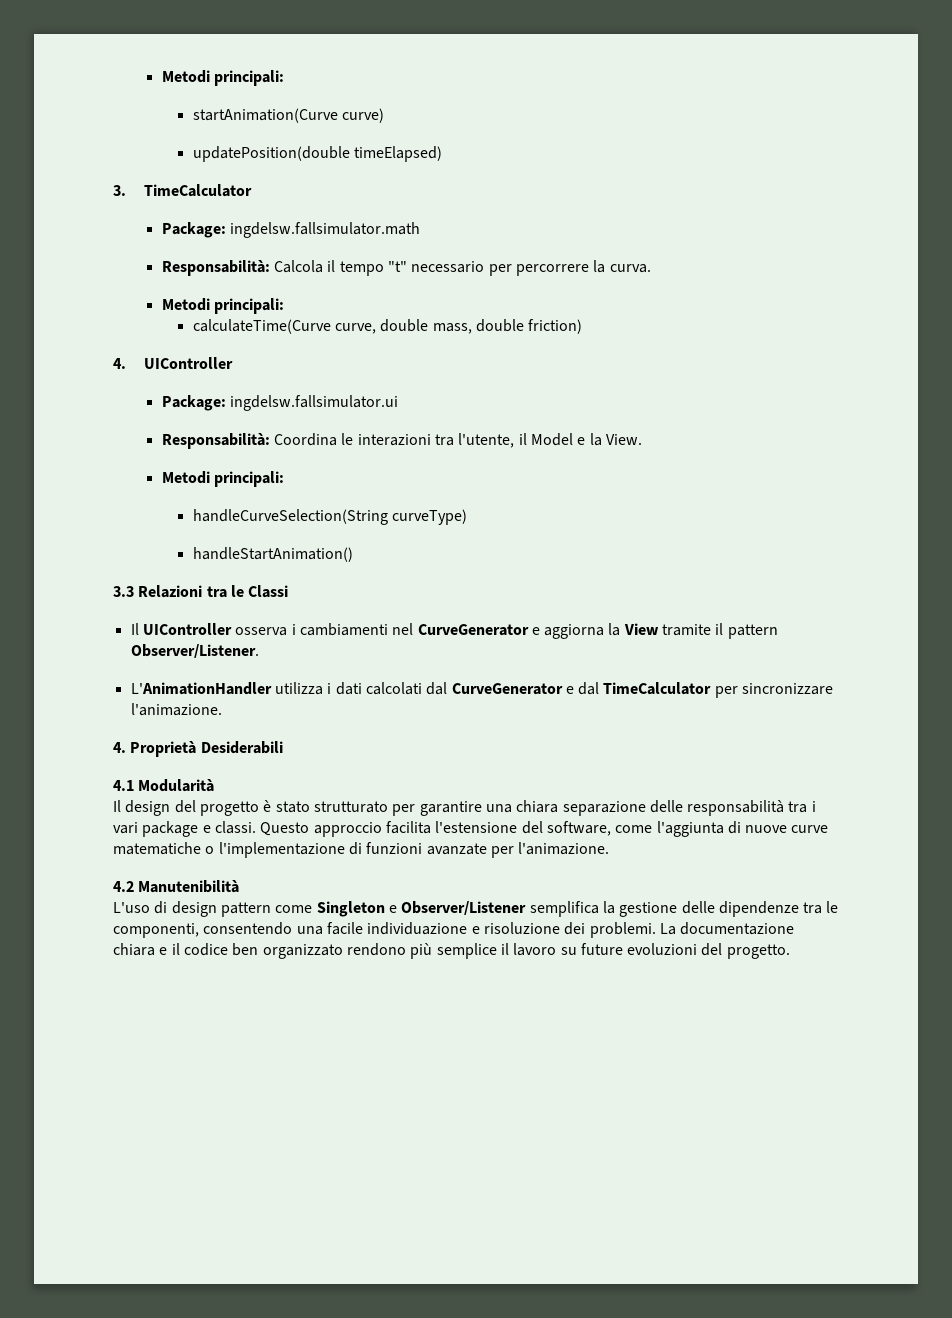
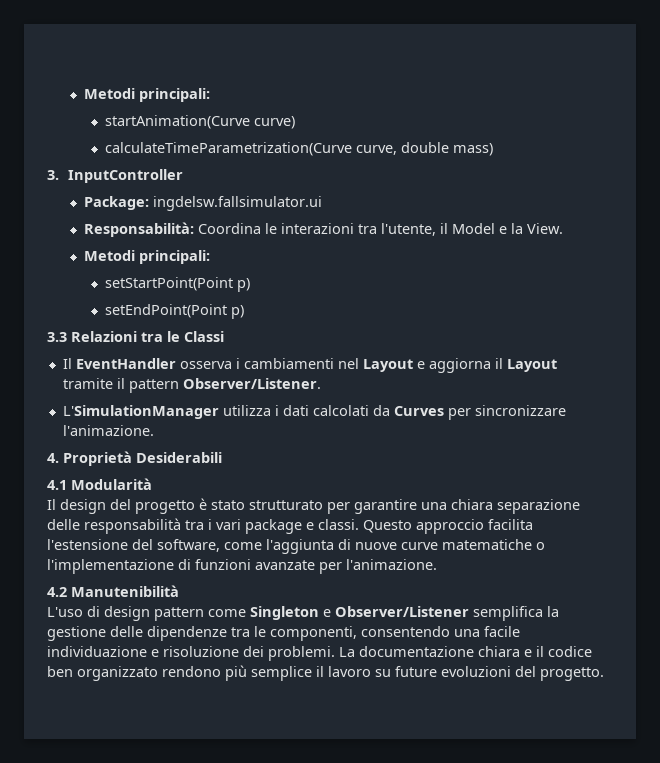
- updatePosition(double timeElapsed)
- 3. TimeCalculator
- Package: ingdelsw.fallsimulator.math
- Responsabilità: Calcola il tempo "t" necessario per percorrere la curva.
- Metodi principali:
- calculateTime(Curve curve, double mass, double friction)
- 4. UIController
+ calculateTimeParametrization(Curve curve, double mass)
+ 3. InputController
- handleCurveSelection(String curveType)
- handleStartAnimation()
+ setStartPoint(Point p)
+ setEndPoint(Point p)
- Il UIController osserva i cambiamenti nel CurveGenerator e aggiorna la View tramite il pattern Observer/Listener.
+ Il EventHandler osserva i cambiamenti nel Layout e aggiorna il Layout tramite il pattern Observer/Listener.
- L'AnimationHandler utilizza i dati calcolati dal CurveGenerator e dal TimeCalculator per sincronizzare l'animazione.
+ L'SimulationManager utilizza i dati calcolati da Curves per sincronizzare l'animazione.

